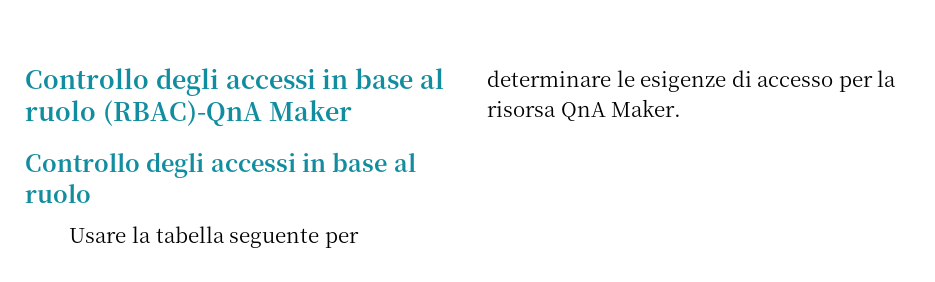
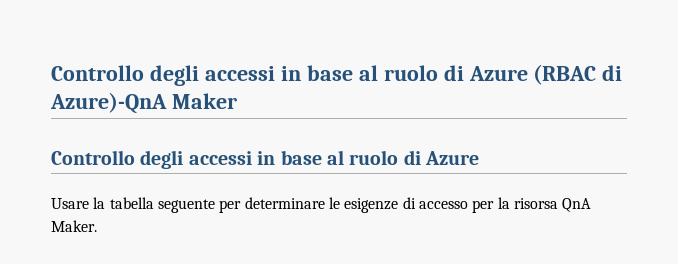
- Controllo degli accessi in base al ruolo (RBAC)-QnA Maker
- Controllo degli accessi in base al ruolo
+ Controllo degli accessi in base al ruolo di Azure (RBAC di Azure)-QnA Maker
+ Controllo degli accessi in base al ruolo di Azure

